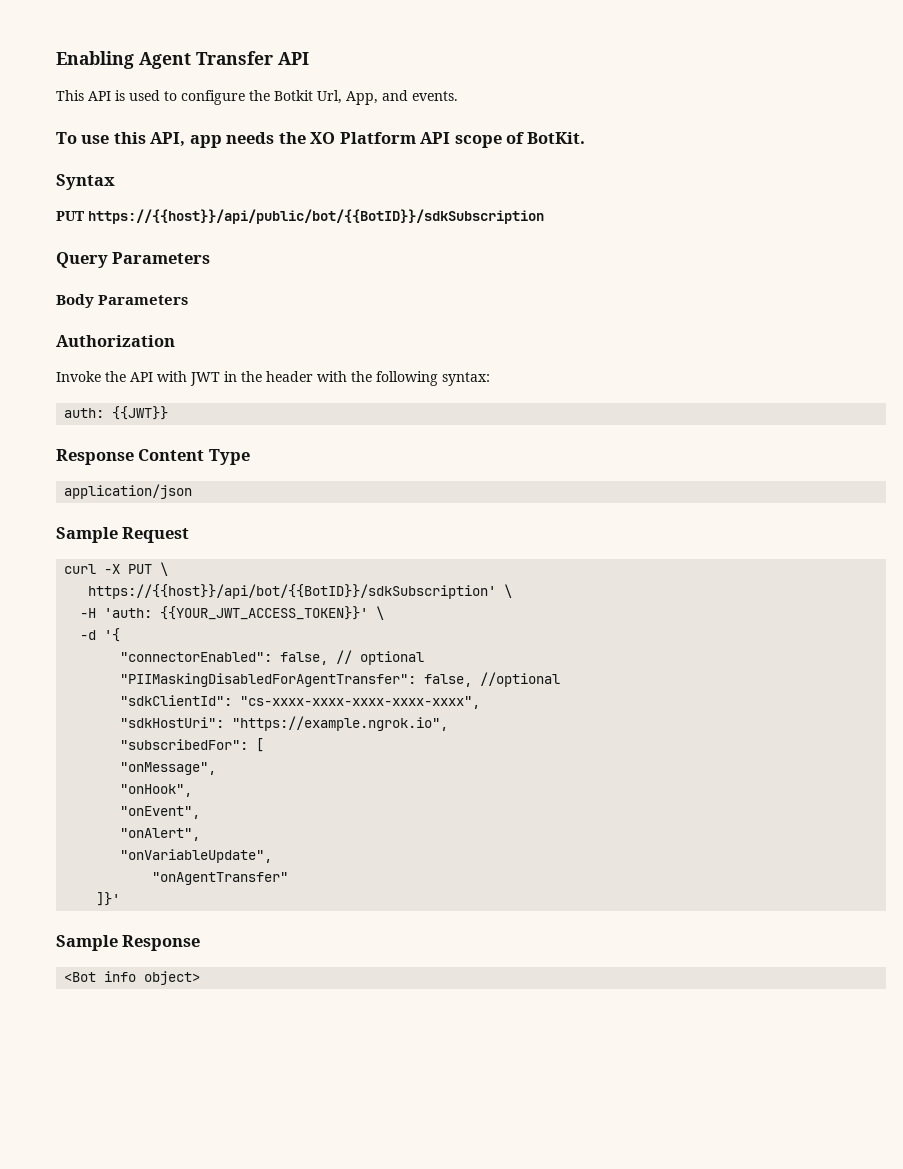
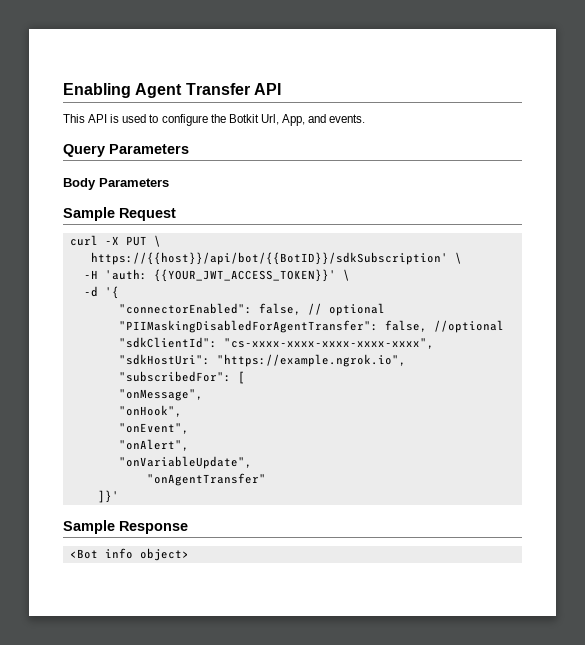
- To use this API, app needs the XO Platform API scope of BotKit.
- Syntax
- PUT https://{{host}}/api/public/bot/{{BotID}}/sdkSubscription
  Query Parameters
  Body Parameters
- Authorization
- Invoke the API with JWT in the header with the following syntax:
- auth: {{JWT}}
- Response Content Type
- application/json

